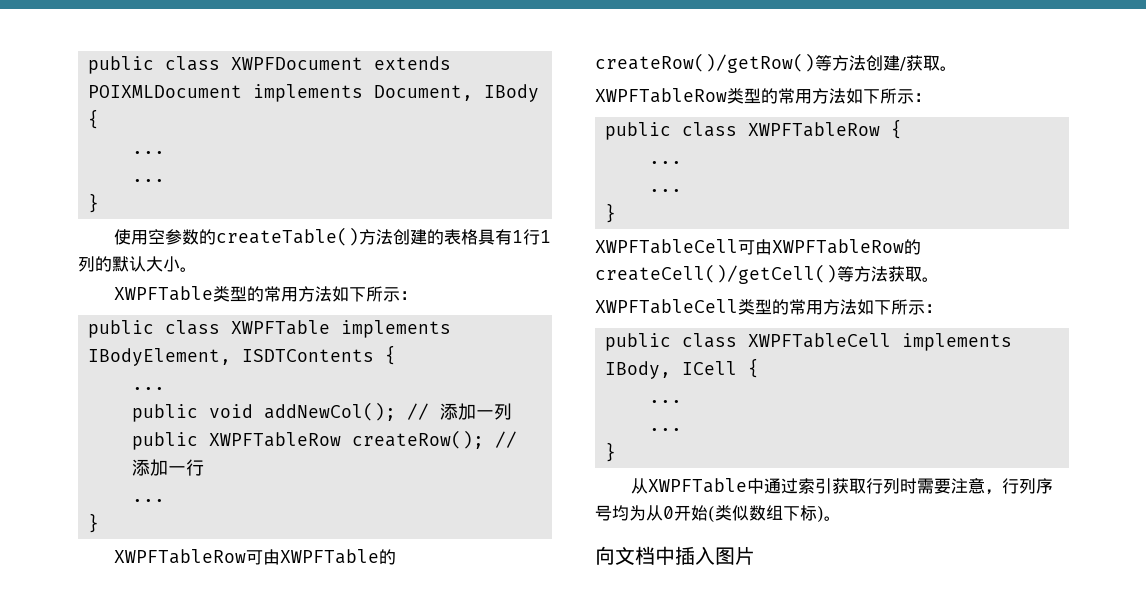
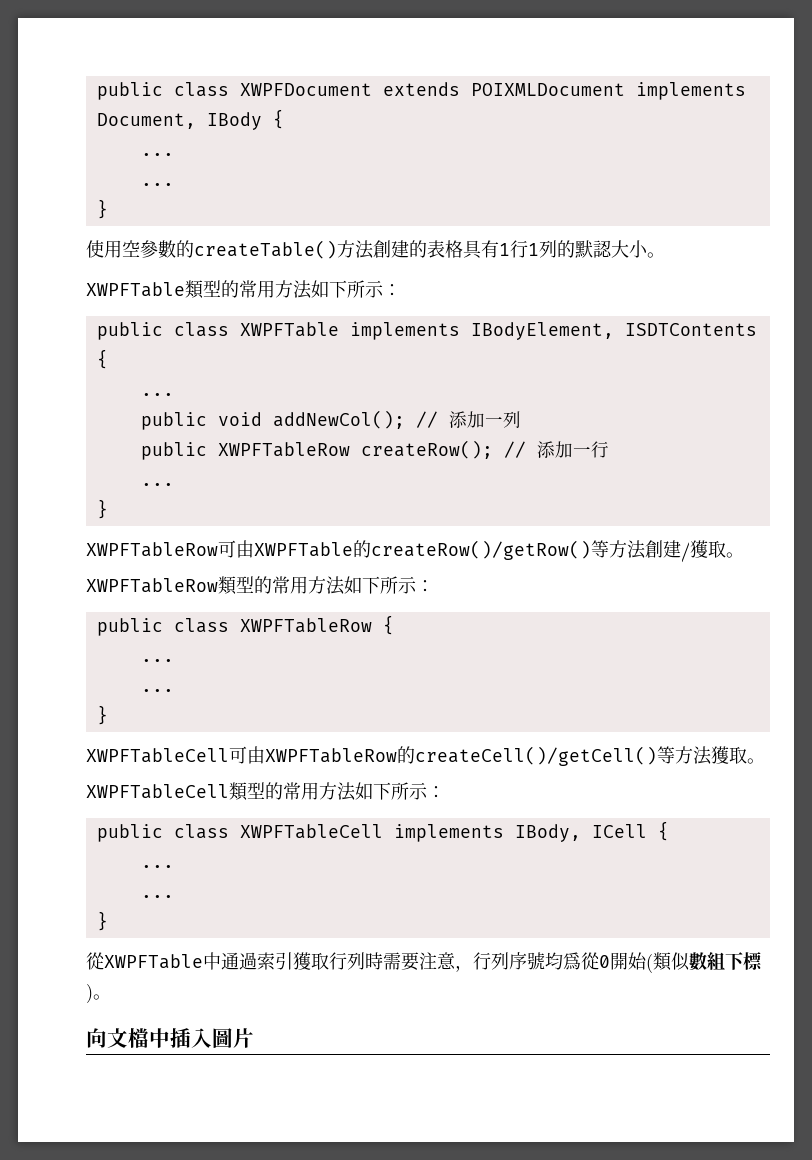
- 使用空参数的createTable()方法创建的表格具有1行1列的默认大小。
+ 使用空參數的createTable()方法創建的表格具有1行1列的默認大小。
- XWPFTable类型的常用方法如下所示：
+ XWPFTable類型的常用方法如下所示：
- XWPFTableRow可由XWPFTable的createRow()/getRow()等方法创建/获取。
+ XWPFTableRow可由XWPFTable的createRow()/getRow()等方法創建/獲取。
- XWPFTableRow类型的常用方法如下所示：
+ XWPFTableRow類型的常用方法如下所示：
- XWPFTableCell可由XWPFTableRow的createCell()/getCell()等方法获取。
+ XWPFTableCell可由XWPFTableRow的createCell()/getCell()等方法獲取。
- XWPFTableCell类型的常用方法如下所示：
+ XWPFTableCell類型的常用方法如下所示：
- 从XWPFTable中通过索引获取行列时需要注意，行列序号均为从0开始(类似数组下标)。
+ 從XWPFTable中通過索引獲取行列時需要注意，行列序號均爲從0開始(類似數組下標)。
- 向文档中插入图片
+ 向文檔中插入圖片

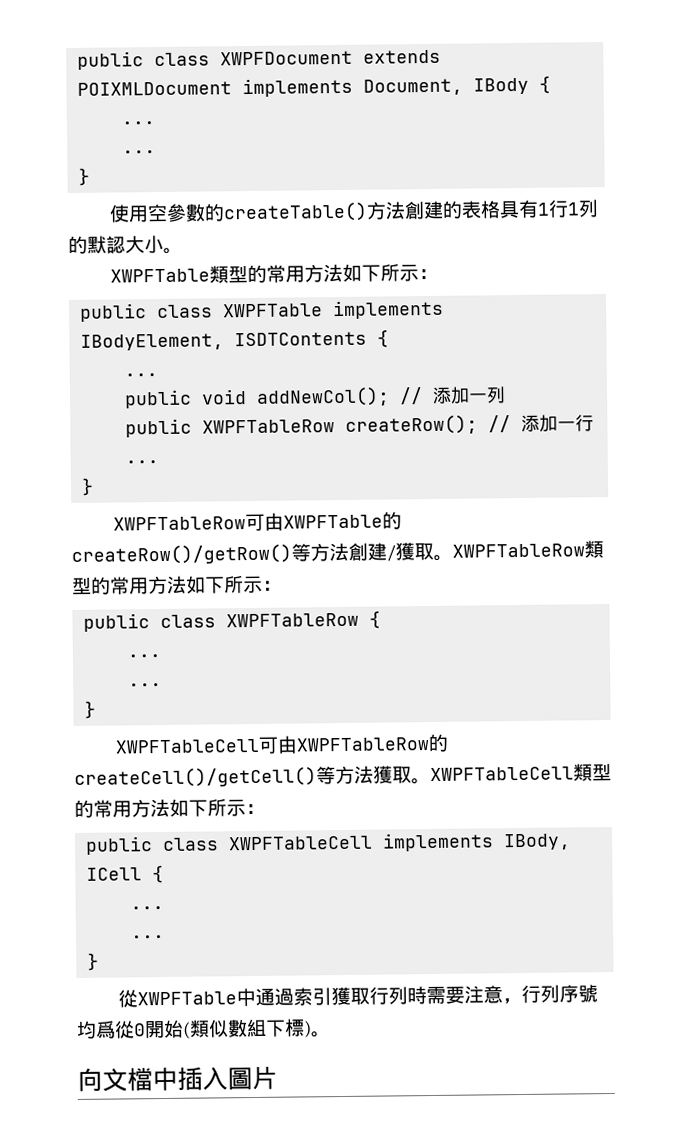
- XWPFTableRow可由XWPFTable的createRow()/getRow()等方法創建/獲取。
- XWPFTableRow類型的常用方法如下所示：
+ XWPFTableRow可由XWPFTable的createRow()/getRow()等方法創建/獲取。XWPFTableRow類型的常用方法如下所示：
- XWPFTableCell可由XWPFTableRow的createCell()/getCell()等方法獲取。
- XWPFTableCell類型的常用方法如下所示：
+ XWPFTableCell可由XWPFTableRow的createCell()/getCell()等方法獲取。XWPFTableCell類型的常用方法如下所示：

